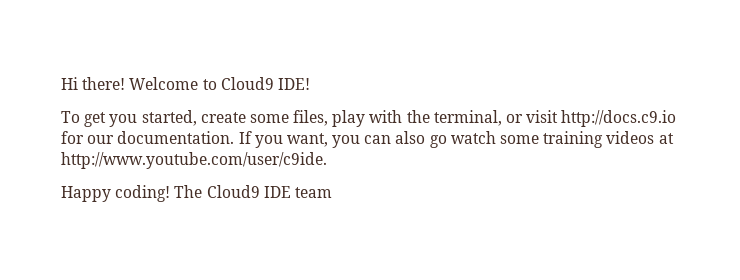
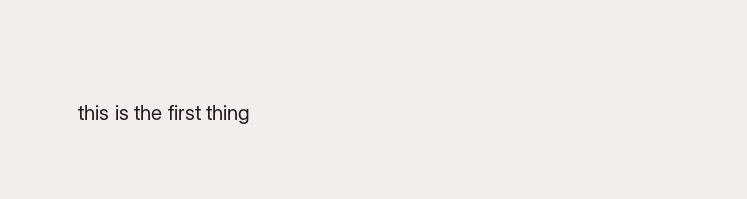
- Hi there! Welcome to Cloud9 IDE!
- To get you started, create some files, play with the terminal, or visit http://docs.c9.io for our documentation. If you want, you can also go watch some training videos at http://www.youtube.com/user/c9ide.
- Happy coding! The Cloud9 IDE team
+ this is the first thing

